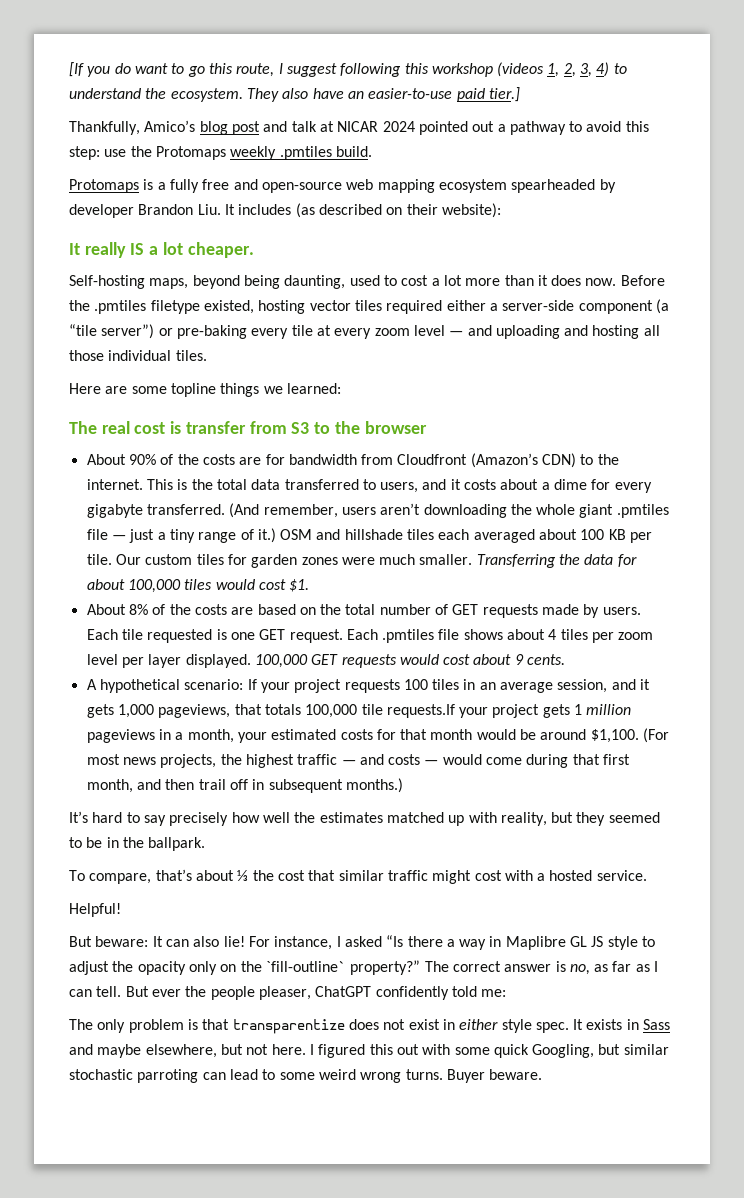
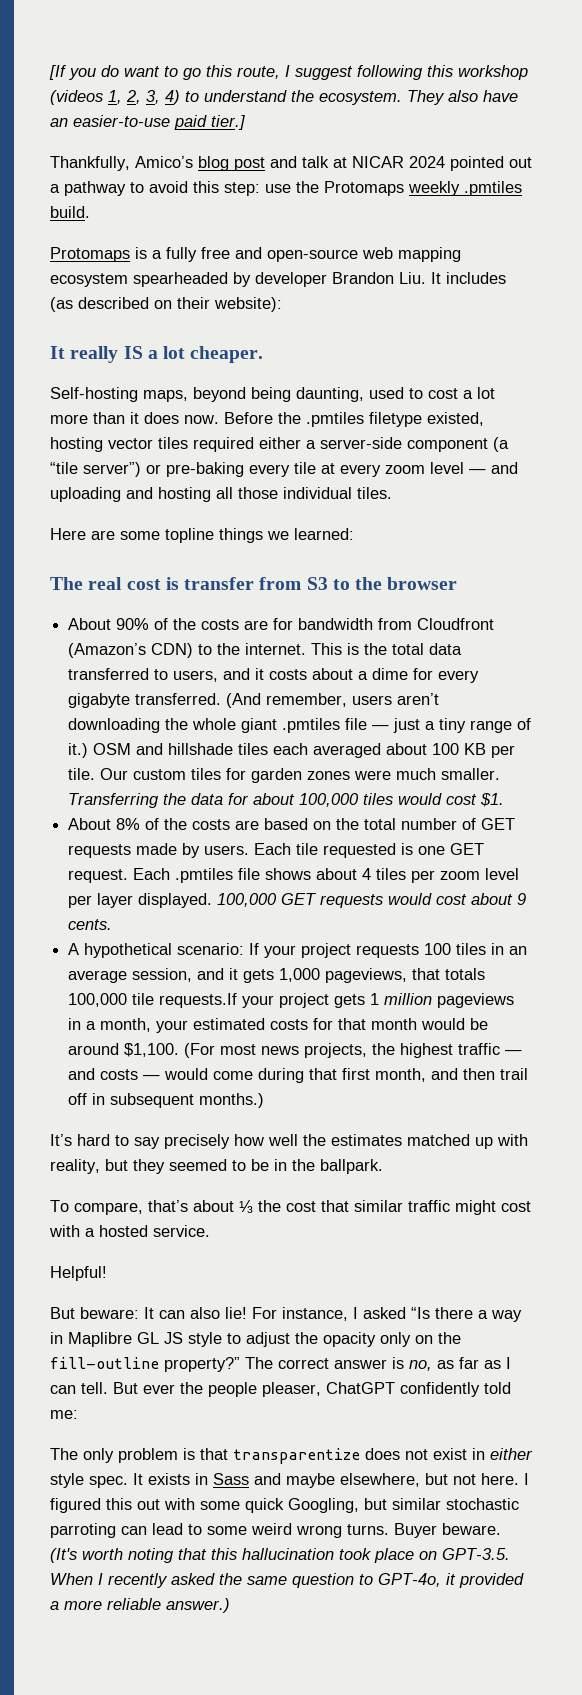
- For instance, I asked “Is there a way in Maplibre GL JS style to adjust the opacity only on the `fill-outline` property?”
+ For instance, I asked “Is there a way in Maplibre GL JS style to adjust the opacity only on the fill-outline property?”
+ (It's worth noting that this hallucination took place on GPT-3.5. When I recently asked the same question to GPT-4o, it provided a more reliable answer.)

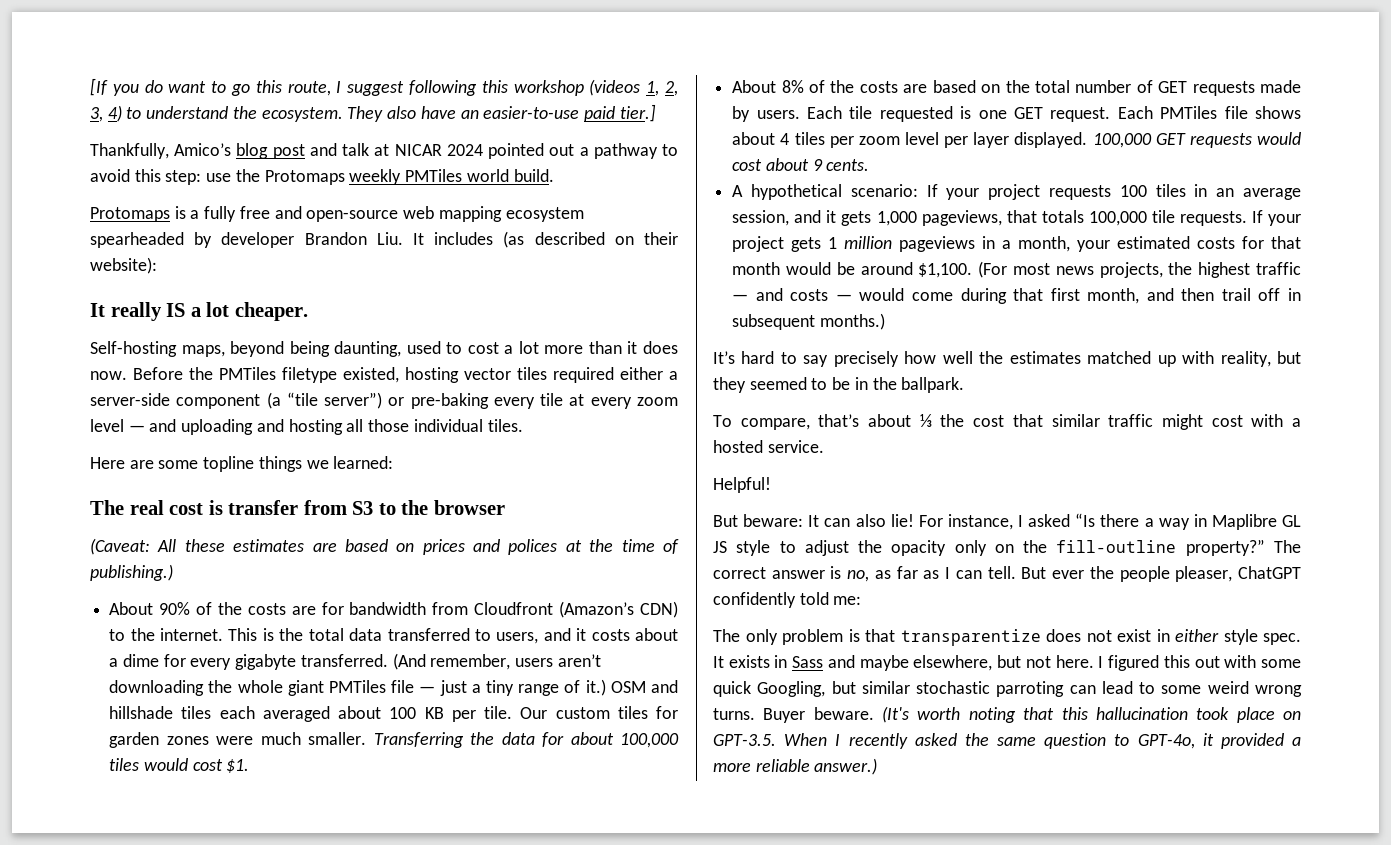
- Thankfully, Amico’s blog post and talk at NICAR 2024 pointed out a pathway to avoid this step: use the Protomaps weekly .pmtiles build.
+ Thankfully, Amico’s blog post and talk at NICAR 2024 pointed out a pathway to avoid this step: use the Protomaps weekly PMTiles world build.
- Before the .pmtiles filetype existed, hosting vector tiles required either a server-side component (a “tile server”) or pre-baking every tile at every zoom level — and uploading and hosting all those individual tiles.
+ Before the PMTiles filetype existed, hosting vector tiles required either a server-side component (a “tile server”) or pre-baking every tile at every zoom level — and uploading and hosting all those individual tiles.
+ (Caveat: All these estimates are based on prices and polices at the time of publishing.)
- (And remember, users aren’t downloading the whole giant .pmtiles file — just a tiny range of it.)
+ (And remember, users aren’t downloading the whole giant PMTiles file — just a tiny range of it.)
- Each .pmtiles file shows about 4 tiles per zoom level per layer displayed.
+ Each PMTiles file shows about 4 tiles per zoom level per layer displayed.
- A hypothetical scenario: If your project requests 100 tiles in an average session, and it gets 1,000 pageviews, that totals 100,000 tile requests.If your project gets 1 million pageviews in a month, your estimated costs for that month would be around $1,100.
+ A hypothetical scenario: If your project requests 100 tiles in an average session, and it gets 1,000 pageviews, that totals 100,000 tile requests. If your project gets 1 million pageviews in a month, your estimated costs for that month would be around $1,100.

